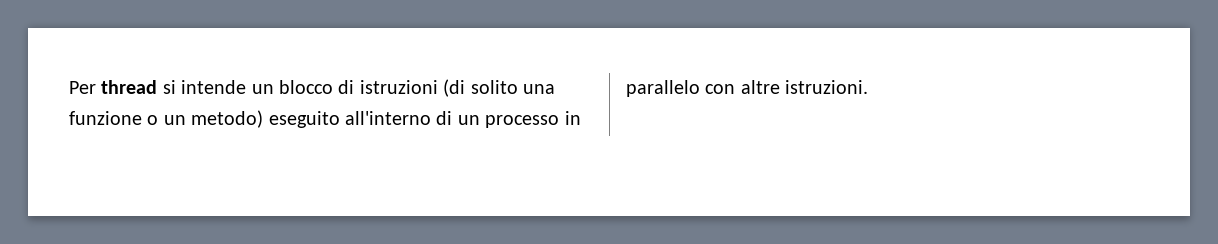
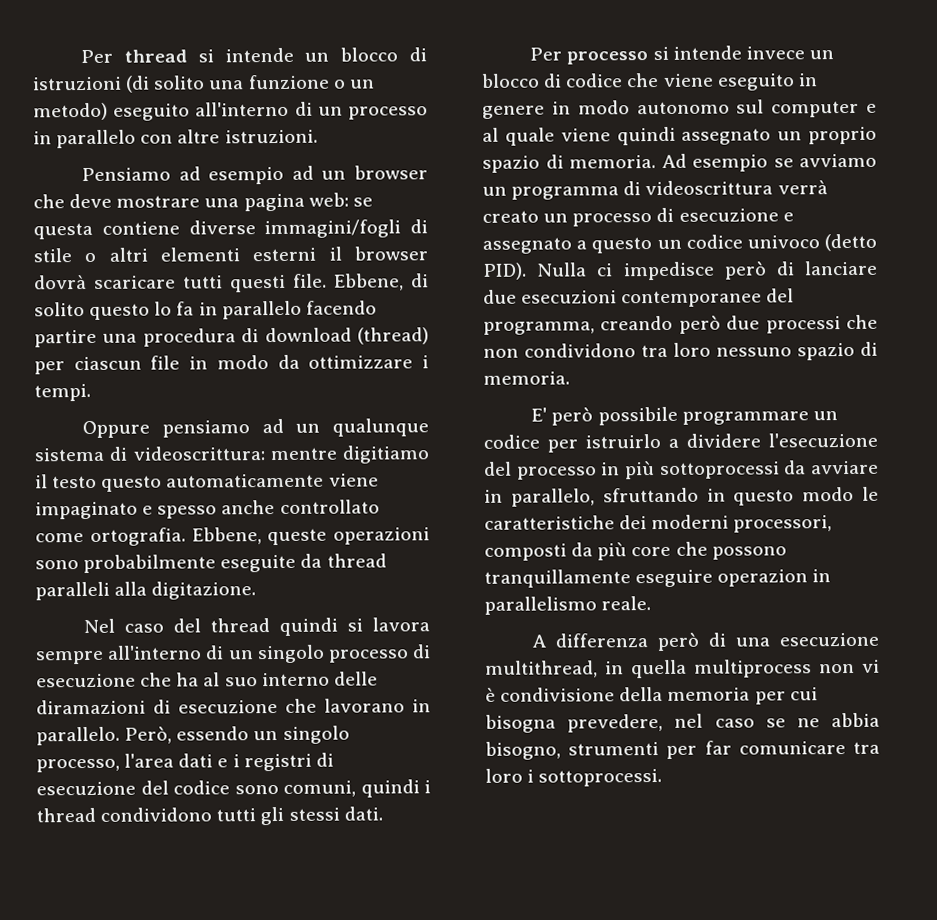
+ Pensiamo ad esempio ad un browser che deve mostrare una pagina web: se questa contiene diverse immagini/fogli di stile o altri elementi esterni il browser dovrà scaricare tutti questi file. Ebbene, di solito questo lo fa in parallelo facendo partire una procedura di download (thread) per ciascun file in modo da ottimizzare i tempi.
+ Oppure pensiamo ad un qualunque sistema di videoscrittura: mentre digitiamo il testo questo automaticamente viene impaginato e spesso anche controllato come ortografia. Ebbene, queste operazioni sono probabilmente eseguite da thread paralleli alla digitazione.
+ Nel caso del thread quindi si lavora sempre all'interno di un singolo processo di esecuzione che ha al suo interno delle diramazioni di esecuzione che lavorano in parallelo. Però, essendo un singolo processo, l'area dati e i registri di esecuzione del codice sono comuni, quindi i thread condividono tutti gli stessi dati.
+ Per processo si intende invece un blocco di codice che viene eseguito in genere in modo autonomo sul computer e al quale viene quindi assegnato un proprio spazio di memoria. Ad esempio se avviamo un programma di videoscrittura verrà creato un processo di esecuzione e assegnato a questo un codice univoco (detto PID). Nulla ci impedisce però di lanciare due esecuzioni contemporanee del programma, creando però due processi che non condividono tra loro nessuno spazio di memoria.
+ E' però possibile programmare un codice per istruirlo a dividere l'esecuzione del processo in più sottoprocessi da avviare in parallelo, sfruttando in questo modo le caratteristiche dei moderni processori, composti da più core che possono tranquillamente eseguire operazion in parallelismo reale.
+ A differenza però di una esecuzione multithread, in quella multiprocess non vi è condivisione della memoria per cui bisogna prevedere, nel caso se ne abbia bisogno, strumenti per far comunicare tra loro i sottoprocessi.

